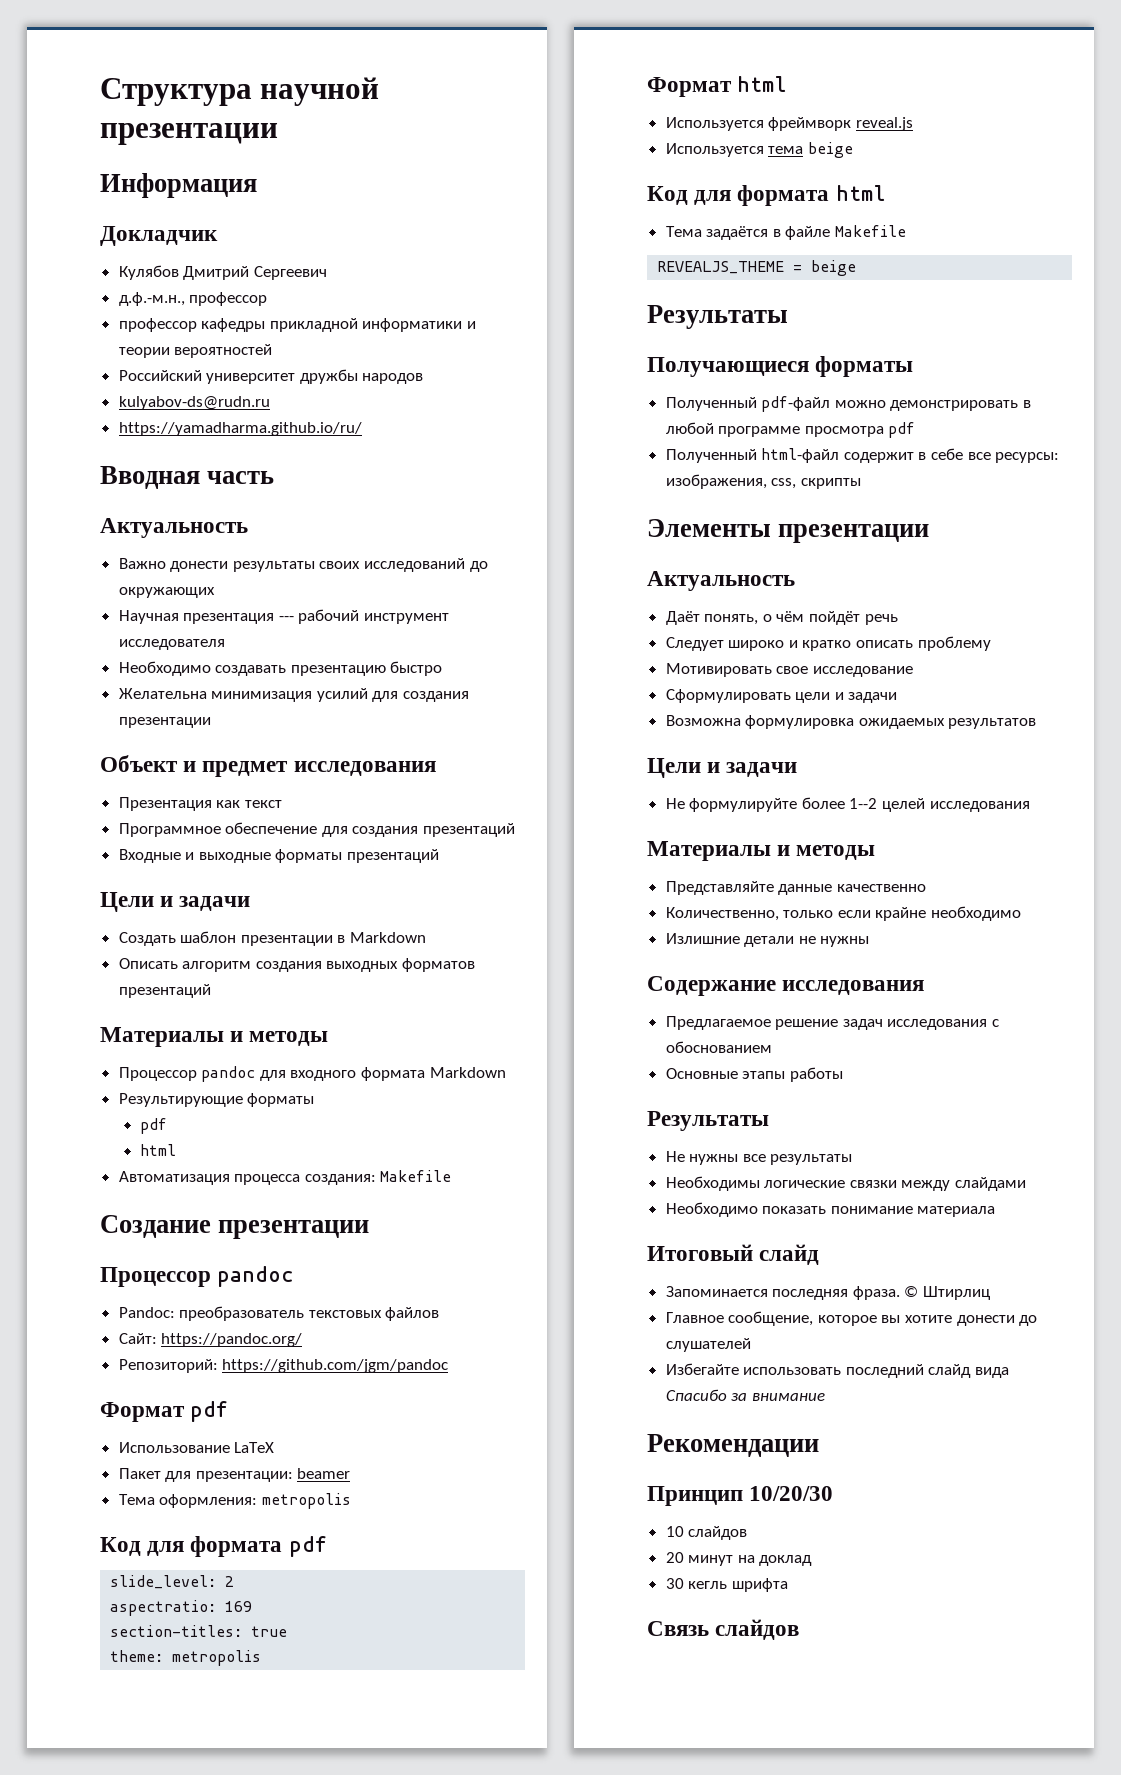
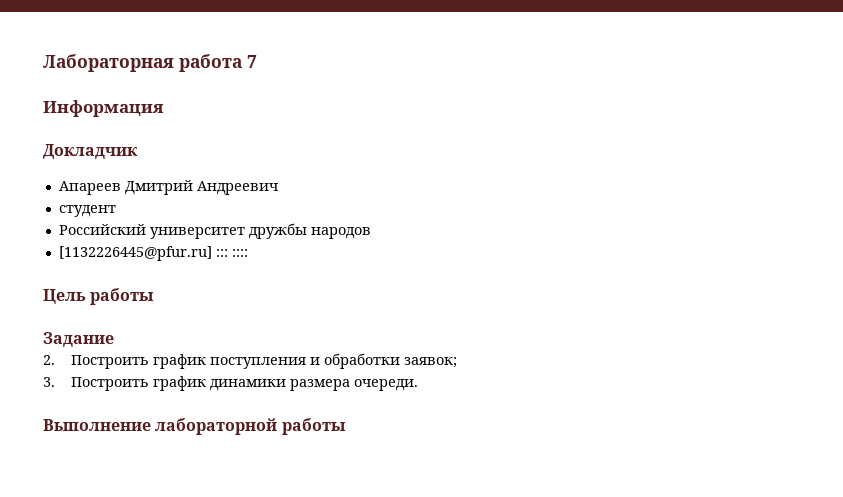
- Структура научной презентации
+ Лабораторная работа 7
- Кулябов Дмитрий Сергеевич
- д.ф.-м.н., профессор
- профессор кафедры прикладной информатики и теории вероятностей
+ Апареев Дмитрий Андреевич
+ студент
  Российский университет дружбы народов
- kulyabov-ds@rudn.ru
- https://yamadharma.github.io/ru/
- Вводная часть
- Актуальность
- Важно донести результаты своих исследований до окружающих
- Научная презентация --- рабочий инструмент исследователя
- Необходимо создавать презентацию быстро
- Желательна минимизация усилий для создания презентации
- Объект и предмет исследования
- Презентация как текст
- Программное обеспечение для создания презентаций
- Входные и выходные форматы презентаций
- Цели и задачи
- Создать шаблон презентации в Markdown
- Описать алгоритм создания выходных форматов презентаций
- Материалы и методы
- Процессор pandoc для входного формата Markdown
- Результирующие форматы
- pdf
- html
- Автоматизация процесса создания: Makefile
- Создание презентации
- Процессор pandoc
- Pandoc: преобразователь текстовых файлов
- Сайт: https://pandoc.org/
- Репозиторий: https://github.com/jgm/pandoc
- Формат pdf
- Использование LaTeX
- Пакет для презентации: beamer
- Тема оформления: metropolis
- Код для формата pdf
- slide_level: 2
- aspectratio: 169
- section-titles: true
- theme: metropolis
- Формат html
- Используется фреймворк reveal.js
- Используется тема beige
- Код для формата html
- Тема задаётся в файле Makefile
- REVEALJS_THEME = beige
- Результаты
- Получающиеся форматы
- Полученный pdf-файл можно демонстрировать в любой программе просмотра pdf
- Полученный html-файл содержит в себе все ресурсы: изображения, css, скрипты
- Элементы презентации
- Актуальность
- Даёт понять, о чём пойдёт речь
- Следует широко и кратко описать проблему
- Мотивировать свое исследование
- Сформулировать цели и задачи
- Возможна формулировка ожидаемых результатов
- Цели и задачи
- Не формулируйте более 1--2 целей исследования
- Материалы и методы
- Представляйте данные качественно
- Количественно, только если крайне необходимо
- Излишние детали не нужны
- Содержание исследования
- Предлагаемое решение задач исследования с обоснованием
- Основные этапы работы
- Результаты
- Не нужны все результаты
- Необходимы логические связки между слайдами
- Необходимо показать понимание материала
- Итоговый слайд
- Запоминается последняя фраза. © Штирлиц
- Главное сообщение, которое вы хотите донести до слушателей
- Избегайте использовать последний слайд вида Спасибо за внимание
- Рекомендации
- Принцип 10/20/30
- 10 слайдов
- 20 минут на доклад
- 30 кегль шрифта
- Связь слайдов
+ [1132226445@pfur.ru] ::: ::::
+ Цель работы
+ Задание
+ 2. Построить график поступления и обработки заявок;
+ 3. Построить график динамики размера очереди.
+ Выполнение лабораторной работы

